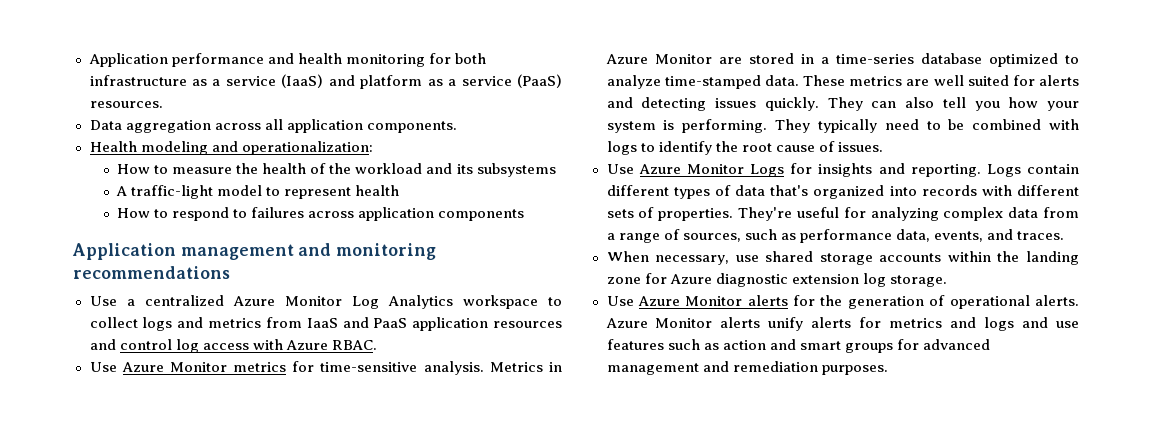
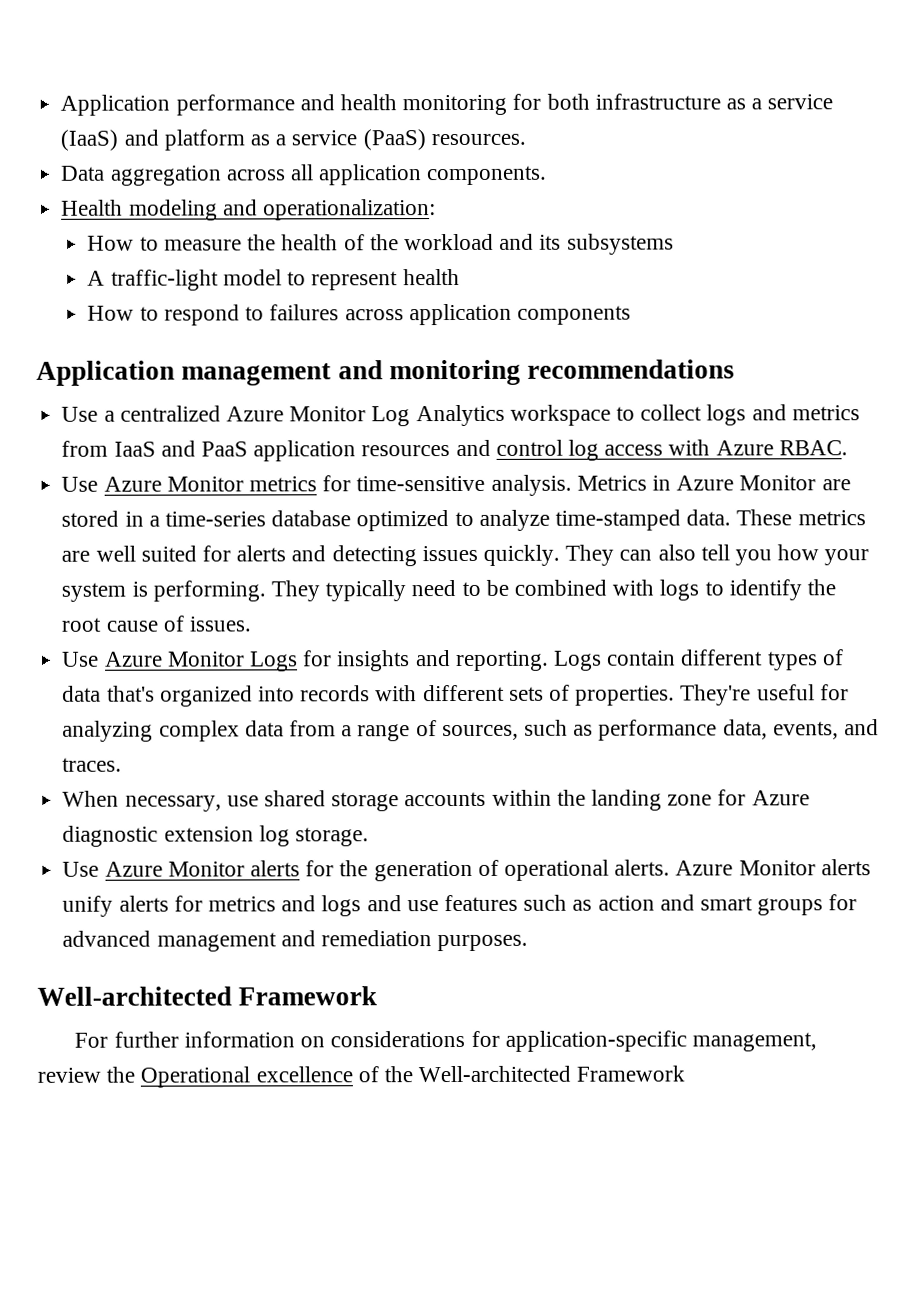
  Azure Monitor alerts unify alerts for metrics and logs and use features such as action and smart groups for advanced management and remediation purposes.
+ Well-architected Framework
+ For further information on considerations for application-specific management, review the Operational excellence of the Well-architected Framework

